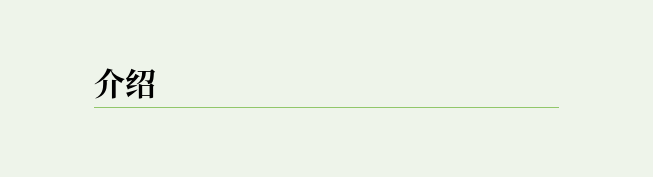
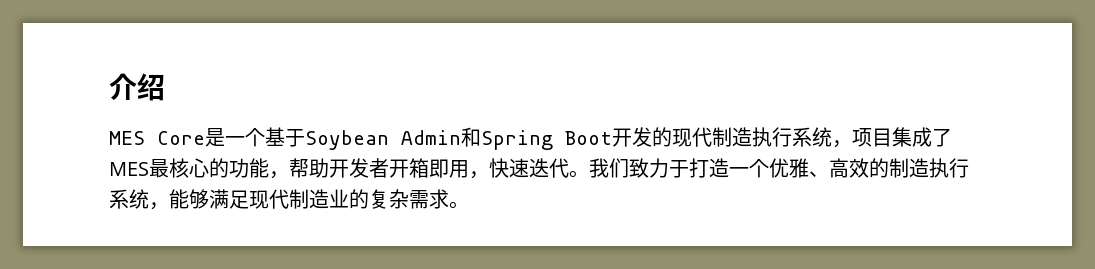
+ MES Core是一个基于Soybean Admin和Spring Boot开发的现代制造执行系统，项目集成了MES最核心的功能，帮助开发者开箱即用，快速迭代。我们致力于打造一个优雅、高效的制造执行系统，能够满足现代制造业的复杂需求。

